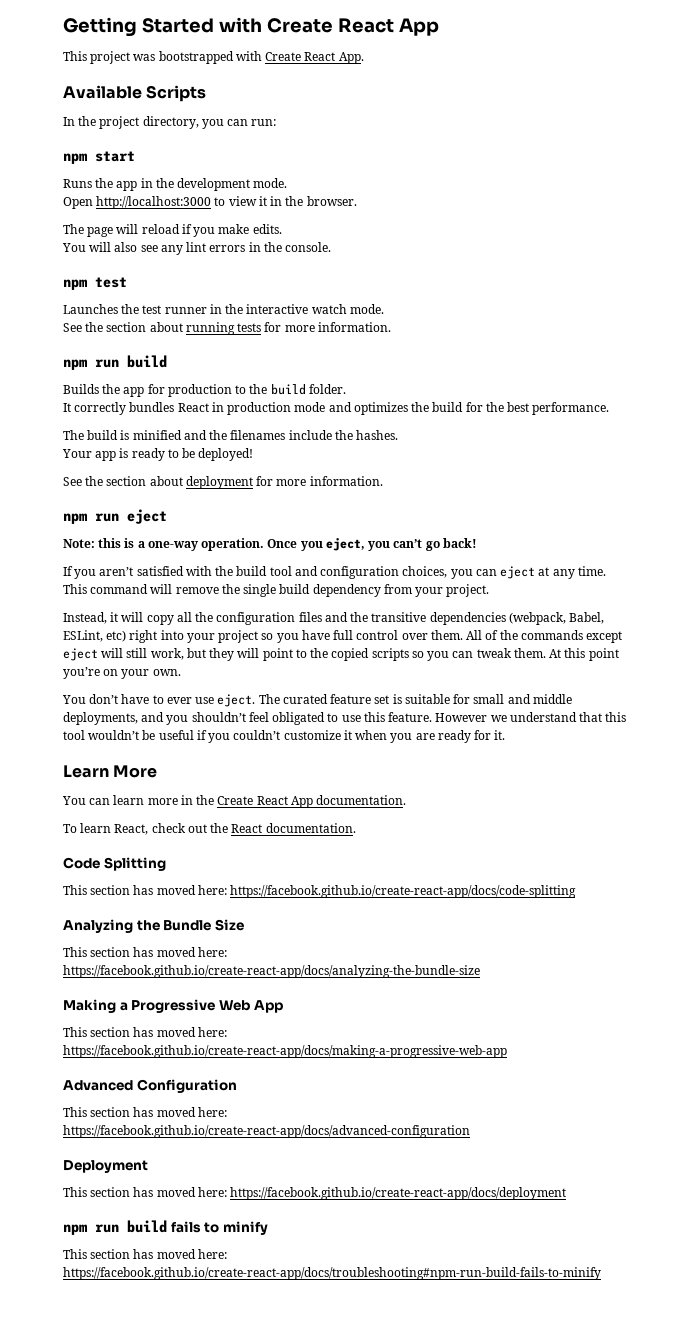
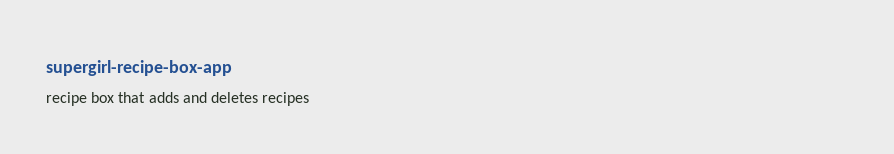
- Getting Started with Create React App
- This project was bootstrapped with Create React App.
- Available Scripts
- In the project directory, you can run:
- npm start
- Runs the app in the development mode.
- Open http://localhost:3000 to view it in the browser.
- The page will reload if you make edits.
- You will also see any lint errors in the console.
- npm test
- Launches the test runner in the interactive watch mode.
- See the section about running tests for more information.
- npm run build
- Builds the app for production to the build folder.
- It correctly bundles React in production mode and optimizes the build for the best performance.
- The build is minified and the filenames include the hashes.
- Your app is ready to be deployed!
- See the section about deployment for more information.
- npm run eject
- Note: this is a one-way operation. Once you eject, you can’t go back!
- If you aren’t satisfied with the build tool and configuration choices, you can eject at any time. This command will remove the single build dependency from your project.
- Instead, it will copy all the configuration files and the transitive dependencies (webpack, Babel, ESLint, etc) right into your project so you have full control over them. All of the commands except eject will still work, but they will point to the copied scripts so you can tweak them. At this point you’re on your own.
- You don’t have to ever use eject. The curated feature set is suitable for small and middle deployments, and you shouldn’t feel obligated to use this feature. However we understand that this tool wouldn’t be useful if you couldn’t customize it when you are ready for it.
- Learn More
- You can learn more in the Create React App documentation.
- To learn React, check out the React documentation.
- Code Splitting
- This section has moved here: https://facebook.github.io/create-react-app/docs/code-splitting
- Analyzing the Bundle Size
- This section has moved here: https://facebook.github.io/create-react-app/docs/analyzing-the-bundle-size
- Making a Progressive Web App
- This section has moved here: https://facebook.github.io/create-react-app/docs/making-a-progressive-web-app
- Advanced Configuration
- This section has moved here: https://facebook.github.io/create-react-app/docs/advanced-configuration
- Deployment
- This section has moved here: https://facebook.github.io/create-react-app/docs/deployment
- npm run build fails to minify
- This section has moved here: https://facebook.github.io/create-react-app/docs/troubleshooting#npm-run-build-fails-to-minify
+ supergirl-recipe-box-app
+ recipe box that adds and deletes recipes

